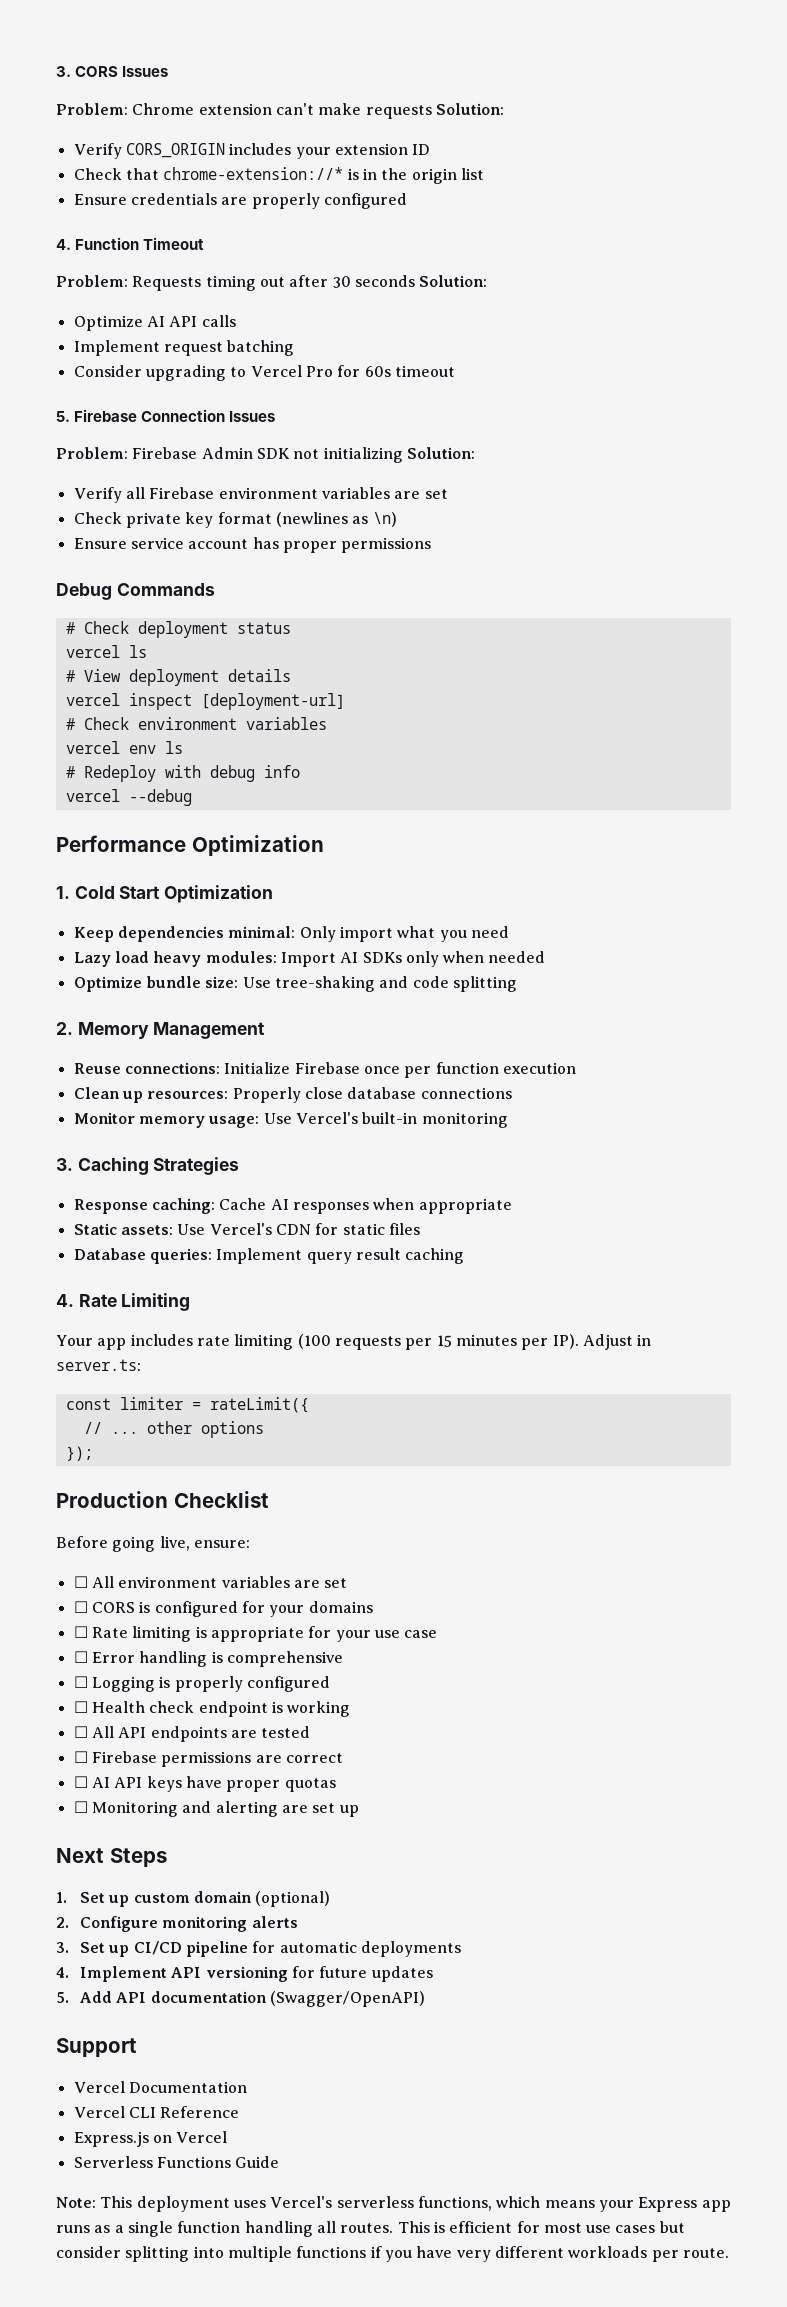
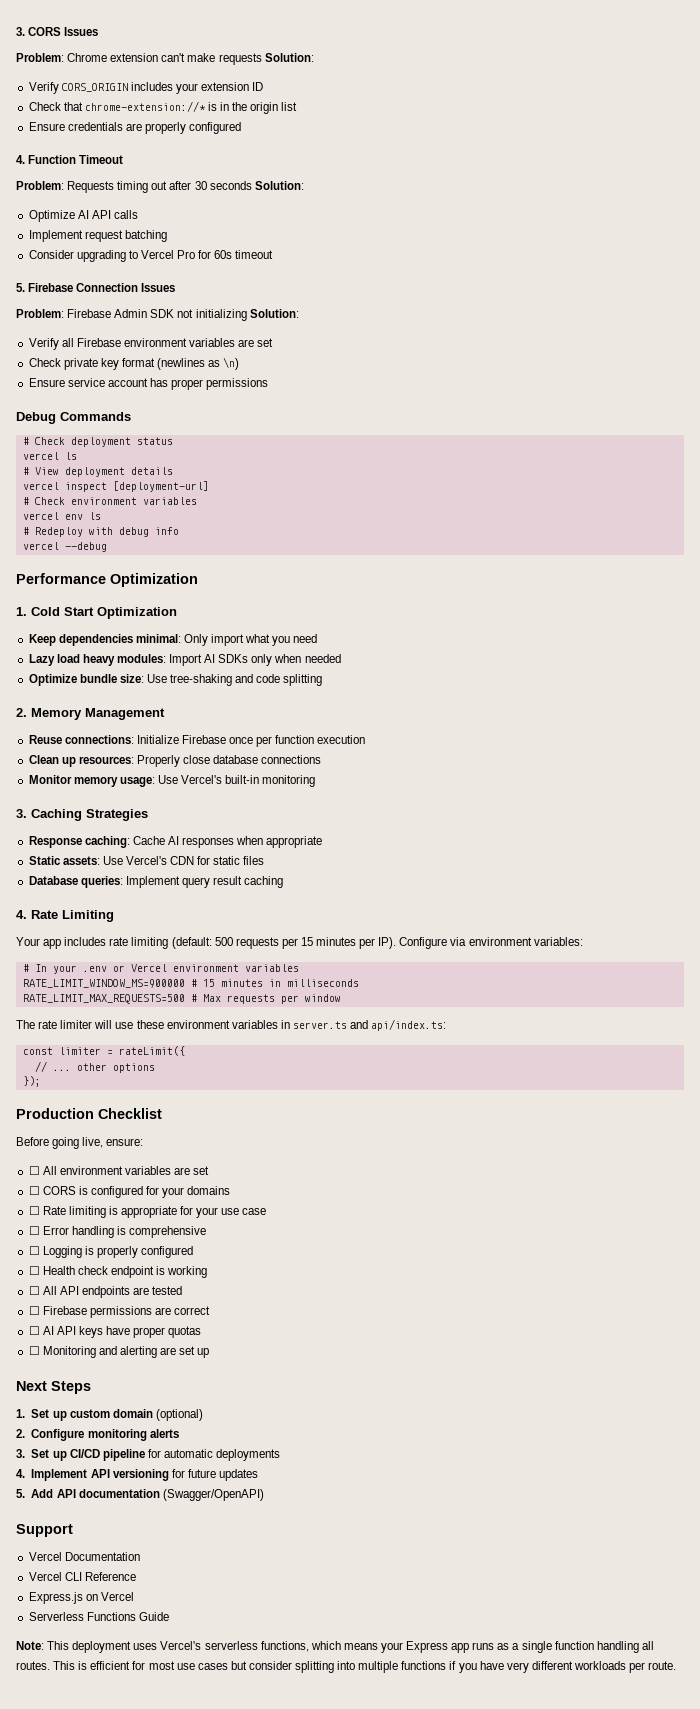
- Your app includes rate limiting (100 requests per 15 minutes per IP). Adjust in server.ts:
+ Your app includes rate limiting (default: 500 requests per 15 minutes per IP). Configure via environment variables:
+ # In your .env or Vercel environment variables
+ RATE_LIMIT_WINDOW_MS=900000 # 15 minutes in milliseconds
+ RATE_LIMIT_MAX_REQUESTS=500 # Max requests per window
+ The rate limiter will use these environment variables in server.ts and api/index.ts:

